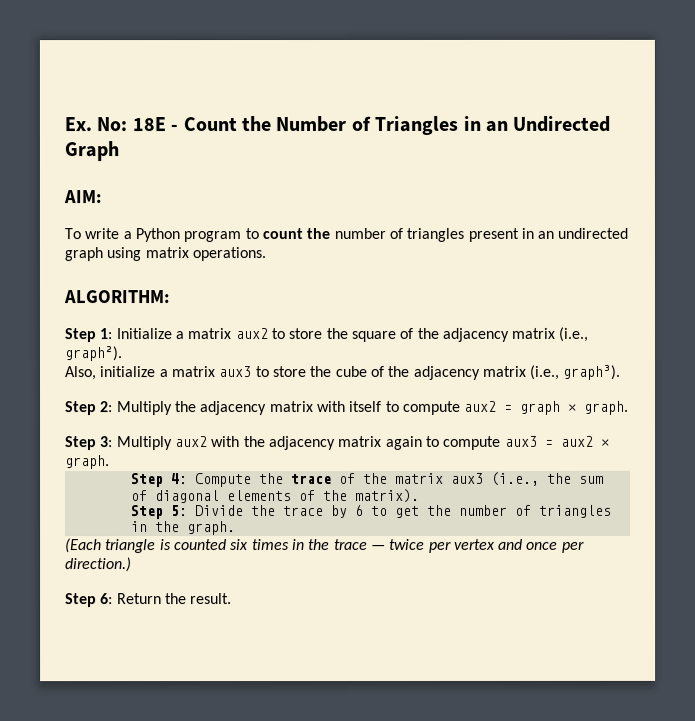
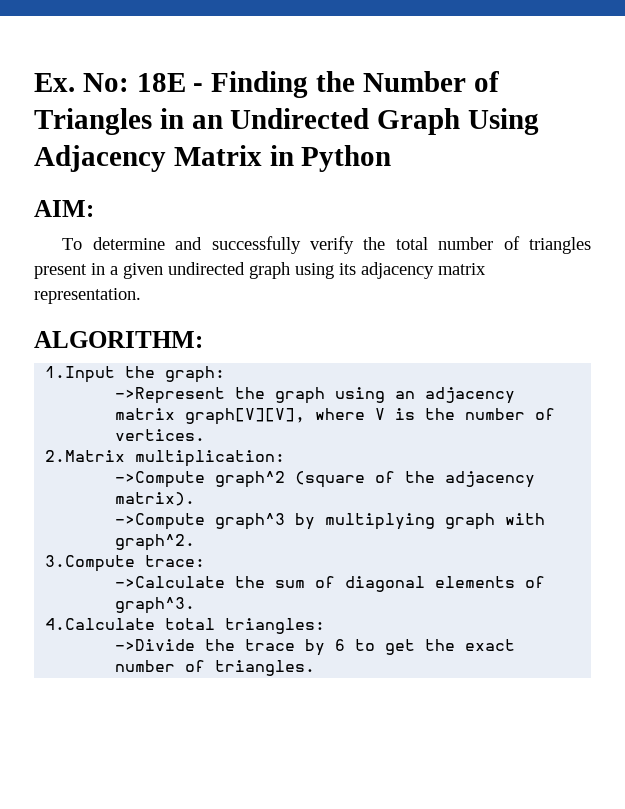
- Ex. No: 18E - Count the Number of Triangles in an Undirected Graph
+ Ex. No: 18E - Finding the Number of Triangles in an Undirected Graph Using Adjacency Matrix in Python
  AIM:
- To write a Python program to count the number of triangles present in an undirected graph using matrix operations.
+ To determine and successfully verify the total number of triangles present in a given undirected graph using its adjacency matrix representation.
  ALGORITHM:
- Step 1: Initialize a matrix aux2 to store the square of the adjacency matrix (i.e., graph²).
- Also, initialize a matrix aux3 to store the cube of the adjacency matrix (i.e., graph³).
- Step 2: Multiply the adjacency matrix with itself to compute aux2 = graph × graph.
- Step 3: Multiply aux2 with the adjacency matrix again to compute aux3 = aux2 × graph.
- Step 4: Compute the trace of the matrix aux3 (i.e., the sum of diagonal elements of the matrix).
- Step 5: Divide the trace by 6 to get the number of triangles in the graph.
- (Each triangle is counted six times in the trace — twice per vertex and once per direction.)
- Step 6: Return the result.
+ 1.Input the graph:
+ ->Represent the graph using an adjacency matrix graph[V][V], where V is the number of vertices.
+ 2.Matrix multiplication:
+ ->Compute graph^2 (square of the adjacency matrix).
+ ->Compute graph^3 by multiplying graph with graph^2.
+ 3.Compute trace:
+ ->Calculate the sum of diagonal elements of graph^3.
+ 4.Calculate total triangles:
+ ->Divide the trace by 6 to get the exact number of triangles.

